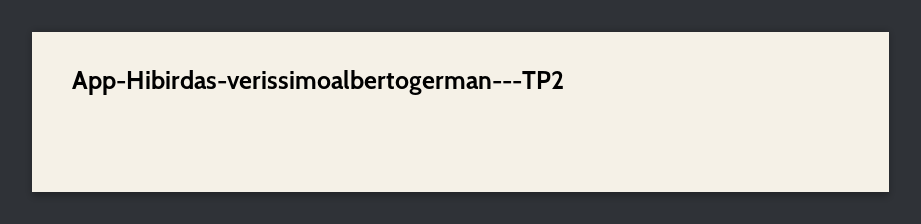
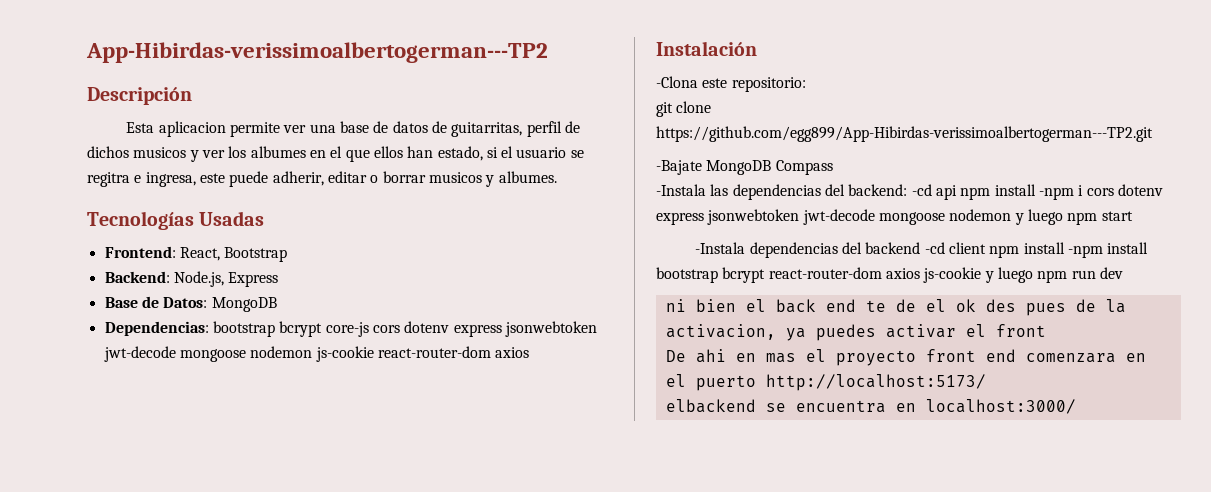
+ Descripción
+ Esta aplicacion permite ver una base de datos de guitarritas, perfil de dichos musicos y ver los albumes en el que ellos han estado, si el usuario se regitra e ingresa, este puede adherir, editar o borrar musicos y albumes.
+ Tecnologías Usadas
+ Frontend: React, Bootstrap
+ Backend: Node.js, Express
+ Base de Datos: MongoDB
+ Dependencias: bootstrap bcrypt core-js cors dotenv express jsonwebtoken jwt-decode mongoose nodemon js-cookie react-router-dom axios
+ Instalación
+ -Clona este repositorio:
+ git clone https://github.com/egg899/App-Hibirdas-verissimoalbertogerman---TP2.git
+ -Bajate MongoDB Compass
+ -Instala las dependencias del backend: -cd api npm install -npm i cors dotenv express jsonwebtoken jwt-decode mongoose nodemon y luego npm start
+ -Instala dependencias del backend -cd client npm install -npm install bootstrap bcrypt react-router-dom axios js-cookie y luego npm run dev
+ ni bien el back end te de el ok des pues de la activacion, ya puedes activar el front
+ De ahi en mas el proyecto front end comenzara en el puerto http://localhost:5173/
+ elbackend se encuentra en localhost:3000/

